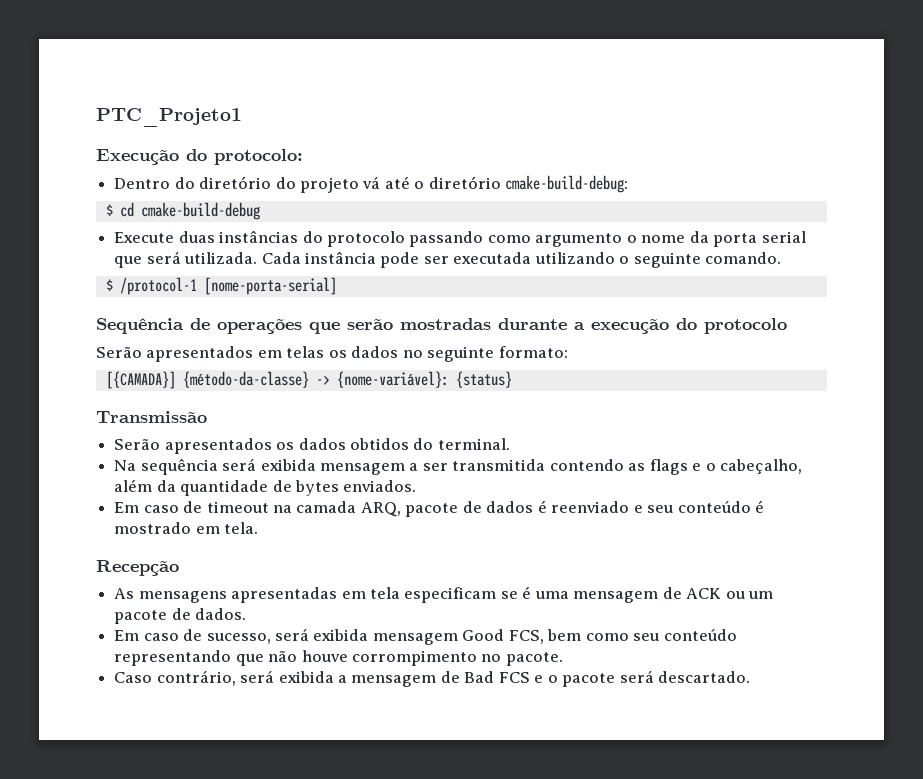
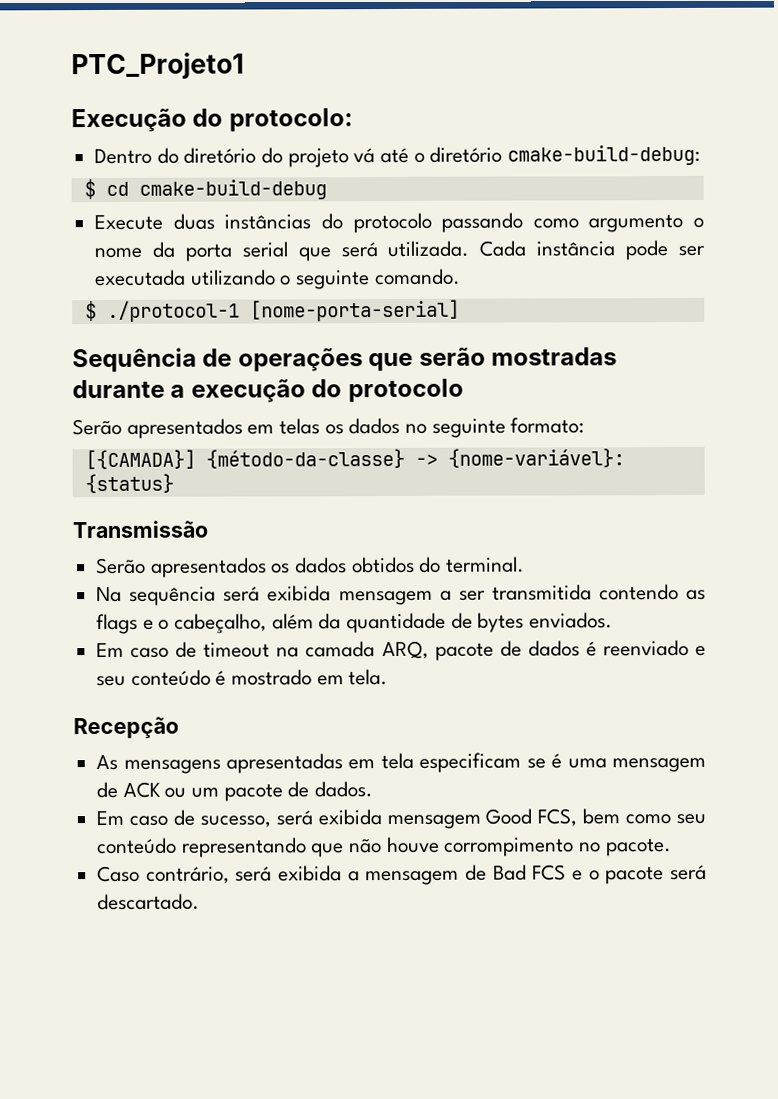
- $ /protocol-1 [nome-porta-serial]
+ $ ./protocol-1 [nome-porta-serial]

